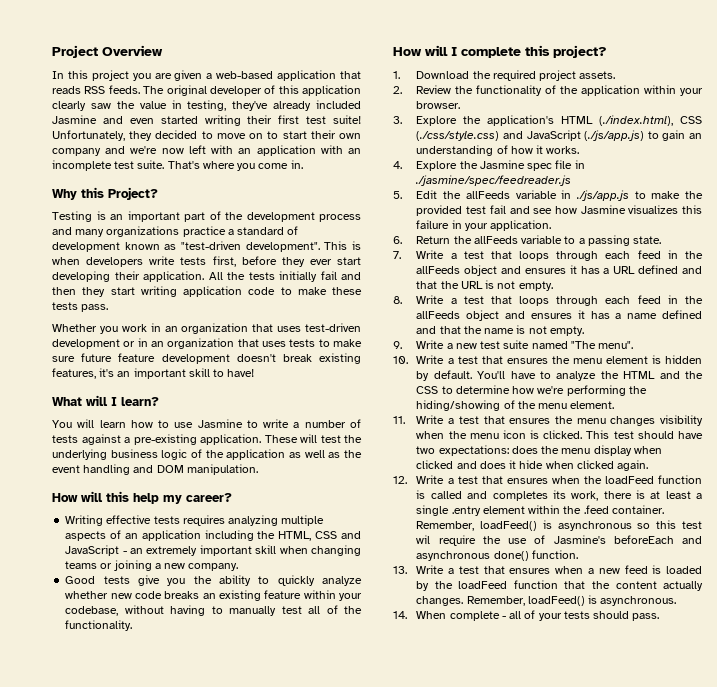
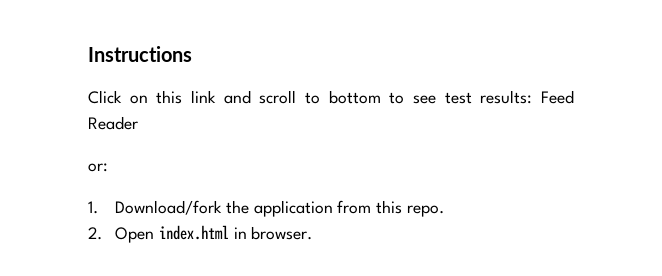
- Project Overview
- In this project you are given a web-based application that reads RSS feeds. The original developer of this application clearly saw the value in testing, they've already included Jasmine and even started writing their first test suite! Unfortunately, they decided to move on to start their own company and we're now left with an application with an incomplete test suite. That's where you come in.
- Why this Project?
- Testing is an important part of the development process and many organizations practice a standard of development known as "test-driven development". This is when developers write tests first, before they ever start developing their application. All the tests initially fail and then they start writing application code to make these tests pass.
- Whether you work in an organization that uses test-driven development or in an organization that uses tests to make sure future feature development doesn't break existing features, it's an important skill to have!
- What will I learn?
- You will learn how to use Jasmine to write a number of tests against a pre-existing application. These will test the underlying business logic of the application as well as the event handling and DOM manipulation.
- How will this help my career?
- Writing effective tests requires analyzing multiple aspects of an application including the HTML, CSS and JavaScript - an extremely important skill when changing teams or joining a new company.
- Good tests give you the ability to quickly analyze whether new code breaks an existing feature within your codebase, without having to manually test all of the functionality.
- How will I complete this project?
- 1. Download the required project assets.
- 2. Review the functionality of the application within your browser.
- 3. Explore the application's HTML (./index.html), CSS (./css/style.css) and JavaScript (./js/app.js) to gain an understanding of how it works.
- 4. Explore the Jasmine spec file in ./jasmine/spec/feedreader.js
- 5. Edit the allFeeds variable in ./js/app.js to make the provided test fail and see how Jasmine visualizes this failure in your application.
- 6. Return the allFeeds variable to a passing state.
- 7. Write a test that loops through each feed in the allFeeds object and ensures it has a URL defined and that the URL is not empty.
- 8. Write a test that loops through each feed in the allFeeds object and ensures it has a name defined and that the name is not empty.
- 9. Write a new test suite named "The menu".
- 10. Write a test that ensures the menu element is hidden by default. You'll have to analyze the HTML and the CSS to determine how we're performing the hiding/showing of the menu element.
- 11. Write a test that ensures the menu changes visibility when the menu icon is clicked. This test should have two expectations: does the menu display when clicked and does it hide when clicked again.
- 12. Write a test that ensures when the loadFeed function is called and completes its work, there is at least a single .entry element within the .feed container. Remember, loadFeed() is asynchronous so this test wil require the use of Jasmine's beforeEach and asynchronous done() function.
- 13. Write a test that ensures when a new feed is loaded by the loadFeed function that the content actually changes. Remember, loadFeed() is asynchronous.
- 14. When complete - all of your tests should pass.
+ Instructions
+ Click on this link and scroll to bottom to see test results: Feed Reader
+ or:
+ 1. Download/fork the application from this repo.
+ 2. Open index.html in browser.

